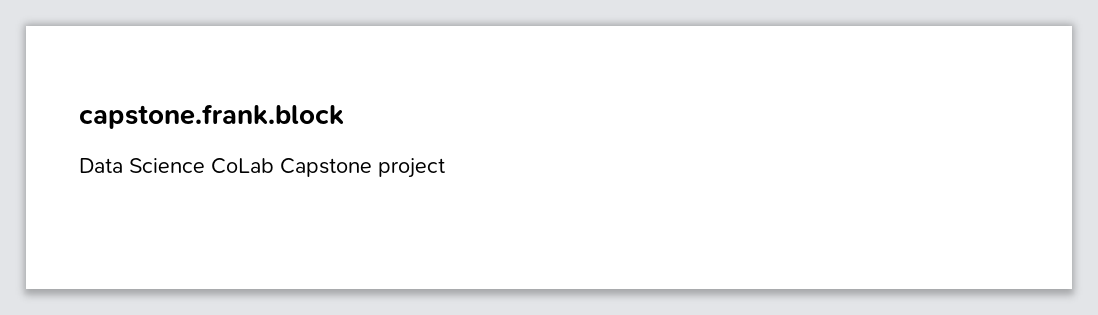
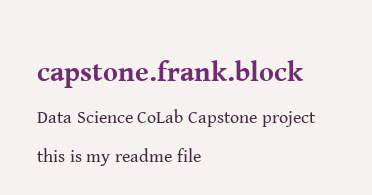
+ this is my readme file

